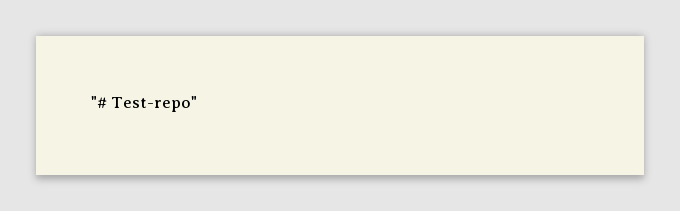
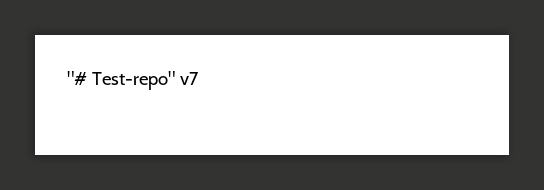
- "# Test-repo"
+ "# Test-repo" v7

